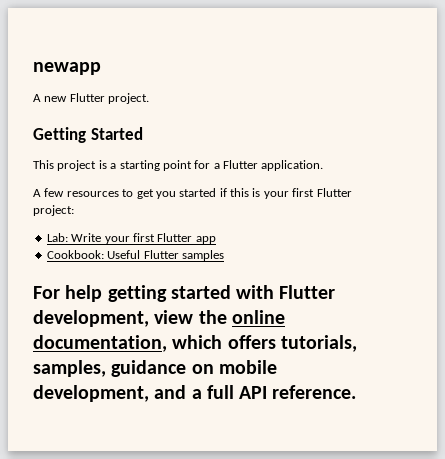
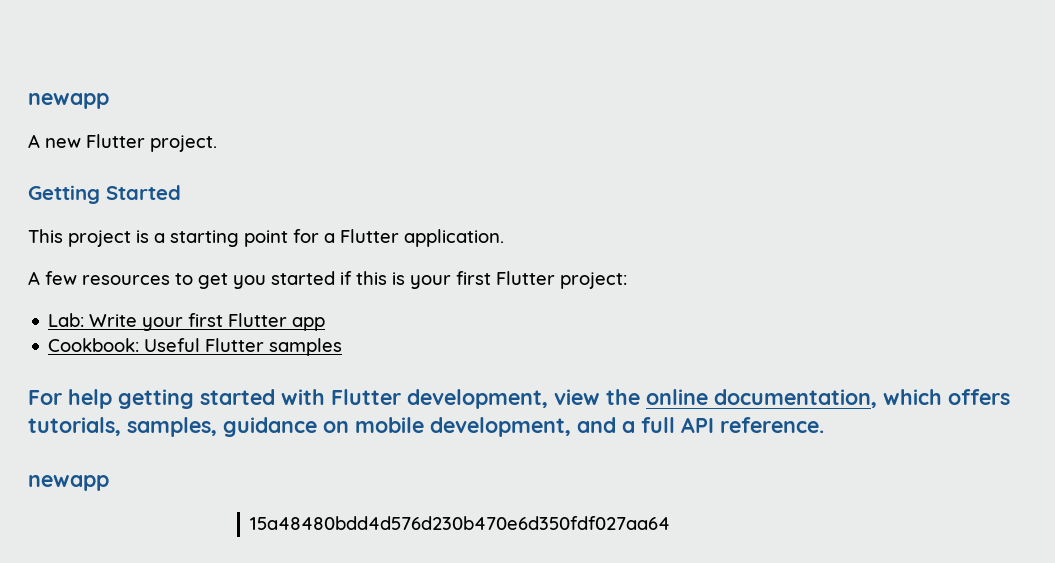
  For help getting started with Flutter development, view the online documentation, which offers tutorials, samples, guidance on mobile development, and a full API reference.
+ newapp
+ 15a48480bdd4d576d230b470e6d350fdf027aa64

